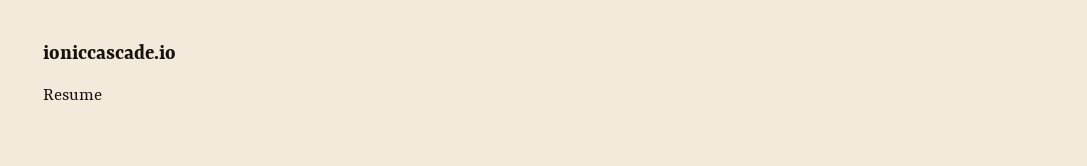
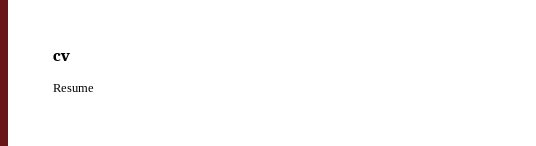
- ioniccascade.io
+ cv

